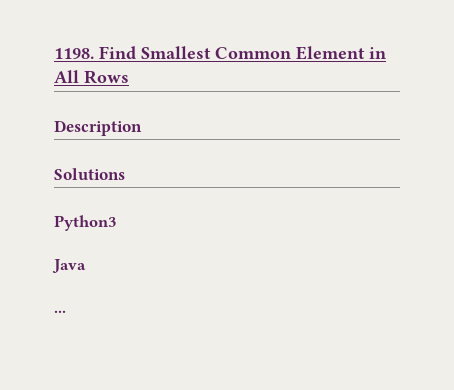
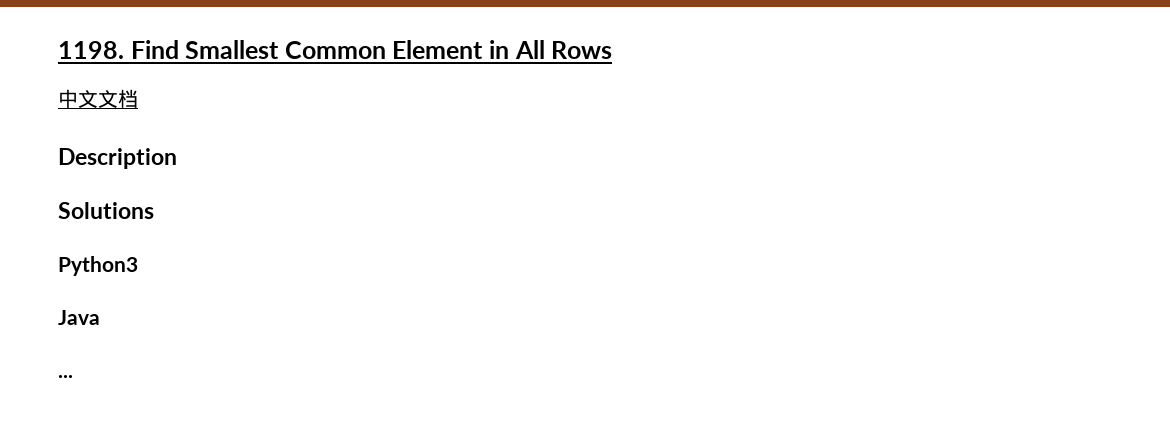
+ 中文文档

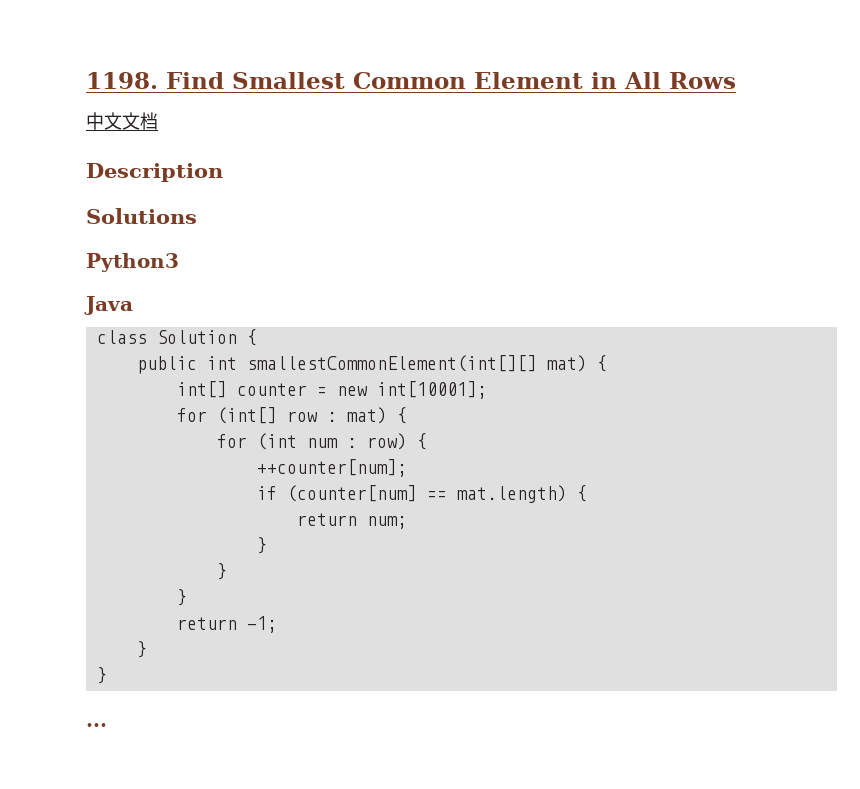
+ class Solution {
+ public int smallestCommonElement(int[][] mat) {
+ int[] counter = new int[10001];
+ for (int[] row : mat) {
+ for (int num : row) {
+ ++counter[num];
+ if (counter[num] == mat.length) {
+ return num;
+ }
+ }
+ }
+ return -1;
+ }
+ }

